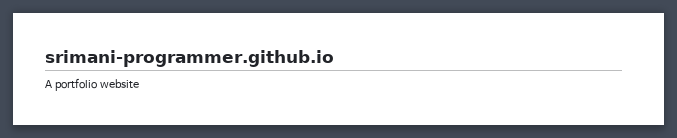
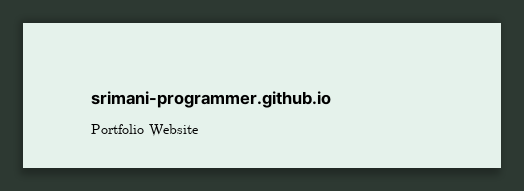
- A portfolio website
+ Portfolio Website

